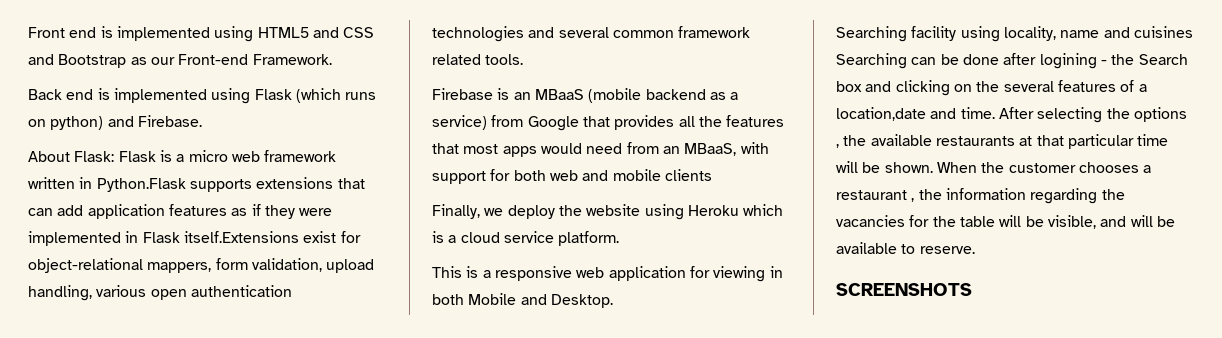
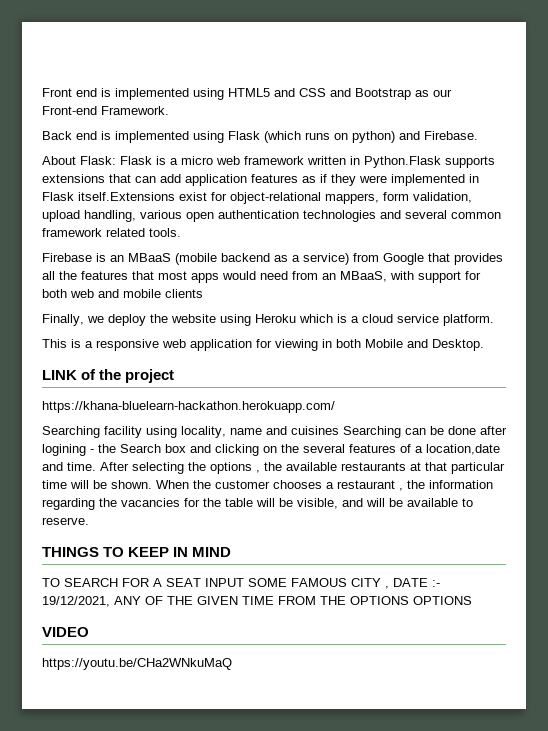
+ LINK of the project
+ https://khana-bluelearn-hackathon.herokuapp.com/
- SCREENSHOTS
+ THINGS TO KEEP IN MIND
+ TO SEARCH FOR A SEAT INPUT SOME FAMOUS CITY , DATE :- 19/12/2021, ANY OF THE GIVEN TIME FROM THE OPTIONS OPTIONS
+ VIDEO
+ https://youtu.be/CHa2WNkuMaQ

